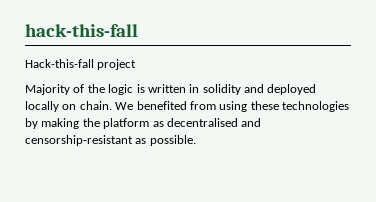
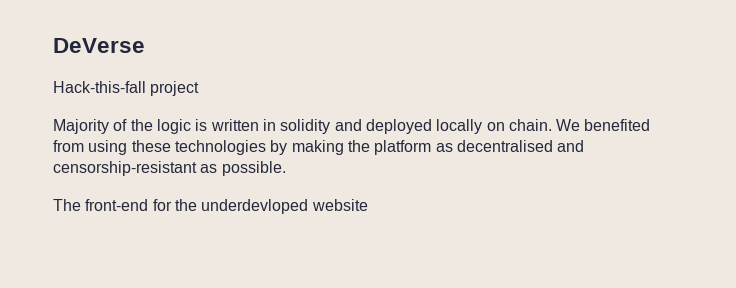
- hack-this-fall
+ DeVerse
+ The front-end for the underdevloped website

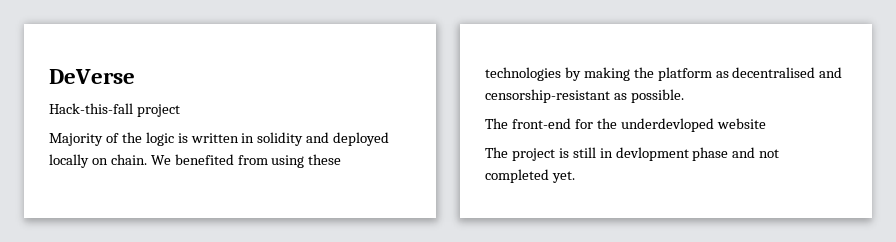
+ The project is still in devlopment phase and not completed yet.

